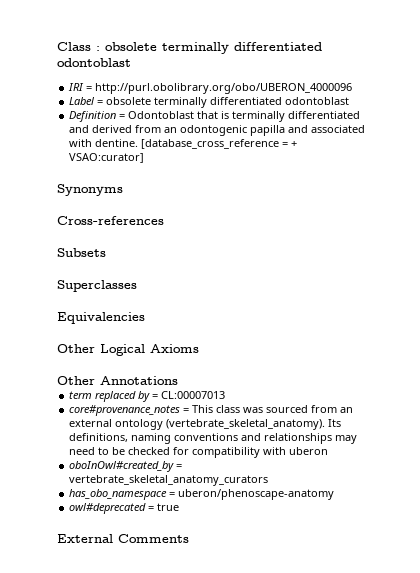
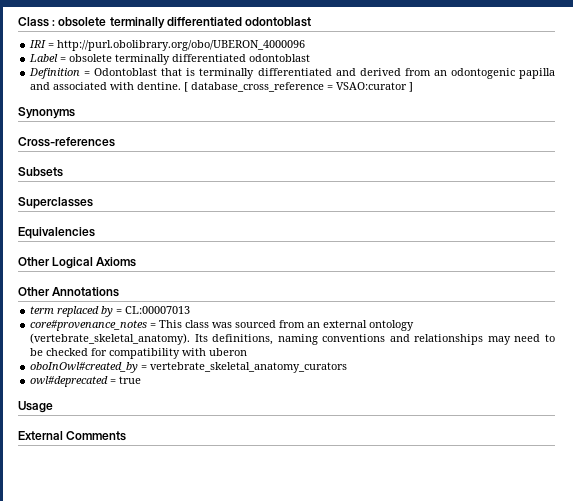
- [database_cross_reference = + VSAO:curator]
+ [ database_cross_reference = VSAO:curator ]
- has_obo_namespace = uberon/phenoscape-anatomy
+ Usage

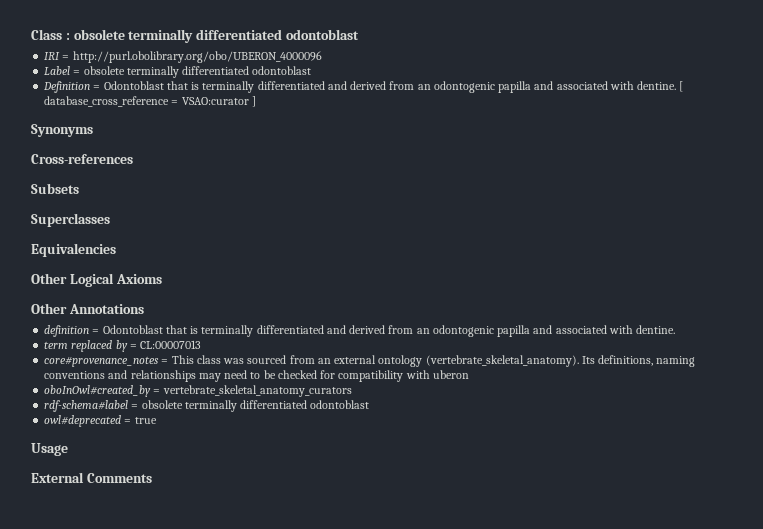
+ definition = Odontoblast that is terminally differentiated and derived from an odontogenic papilla and associated with dentine.
+ rdf-schema#label = obsolete terminally differentiated odontoblast

